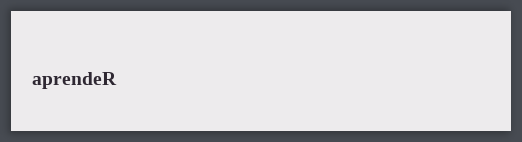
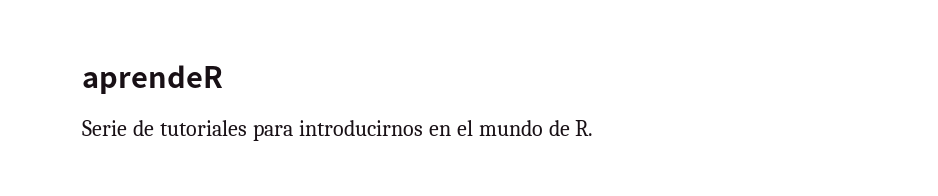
+ Serie de tutoriales para introducirnos en el mundo de R.

